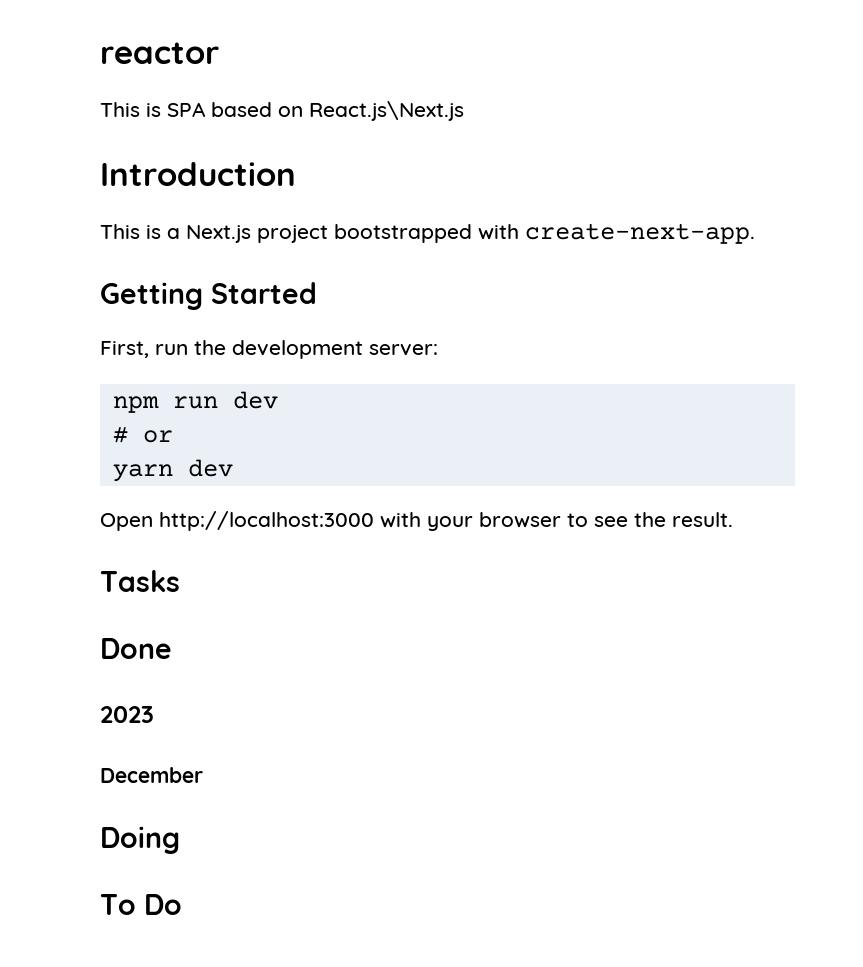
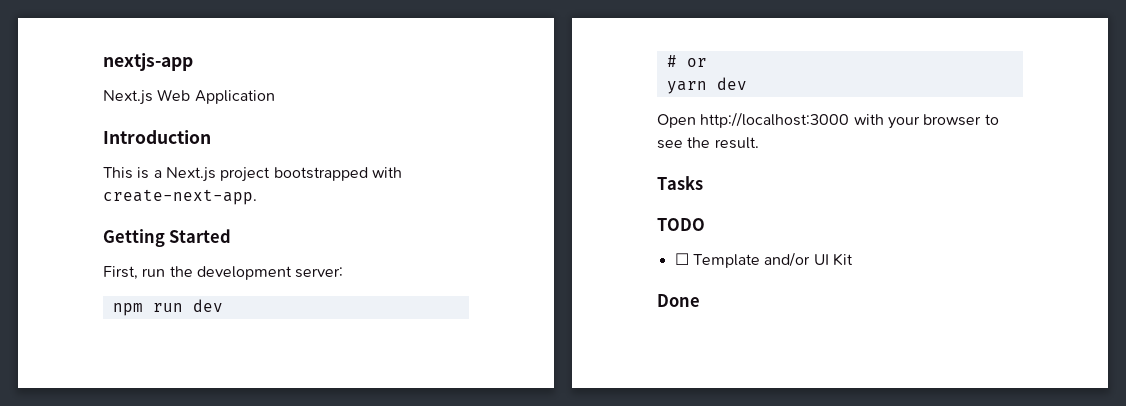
- reactor
- This is SPA based on React.js\Next.js
+ nextjs-app
+ Next.js Web Application
+ TODO
+ ☐ Template and/or UI Kit
  Done
- 2023
- December
- Doing
- To Do

